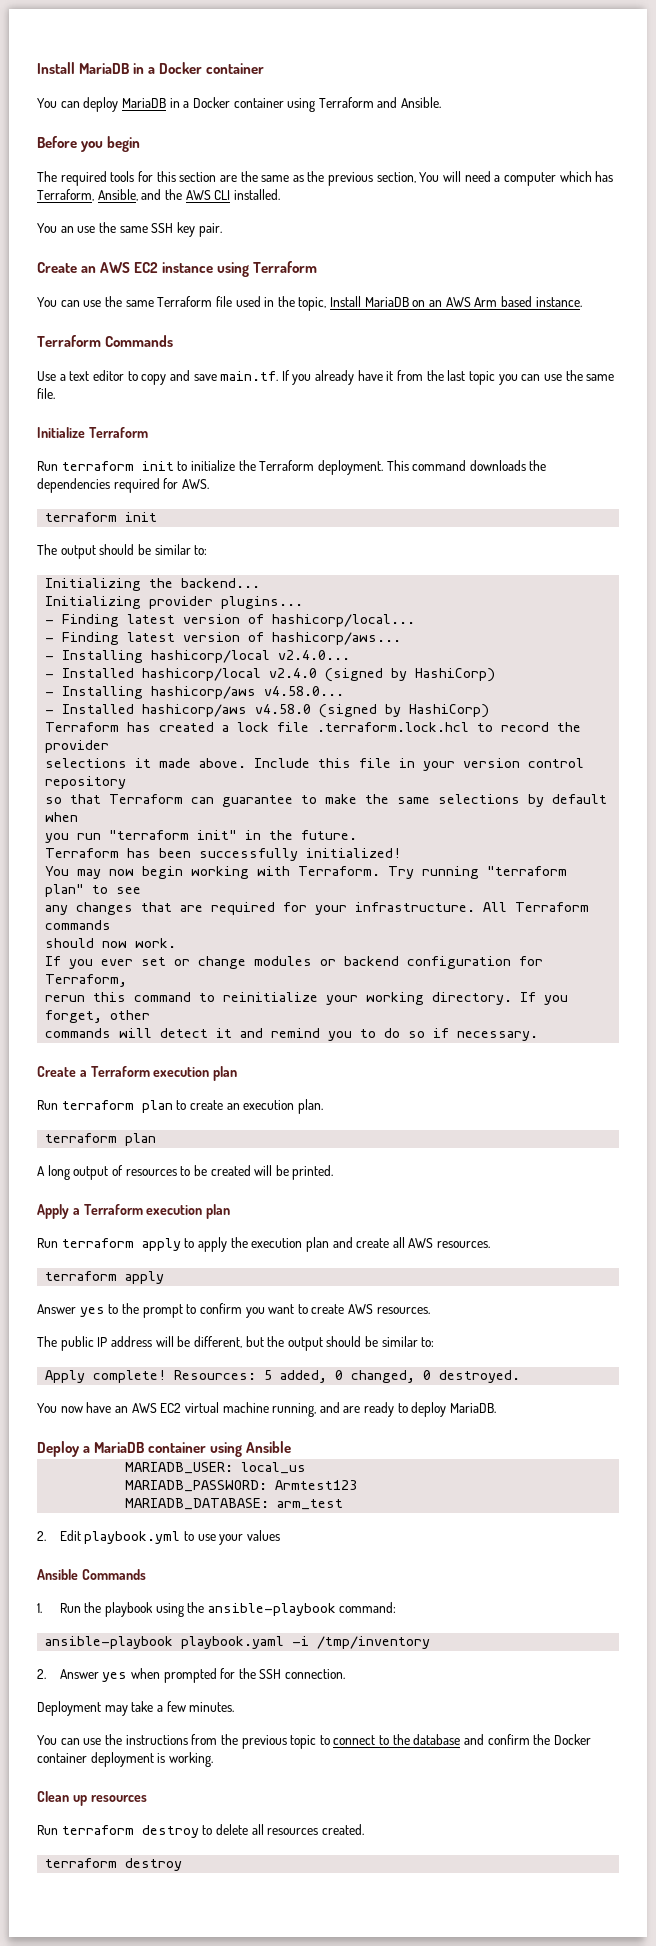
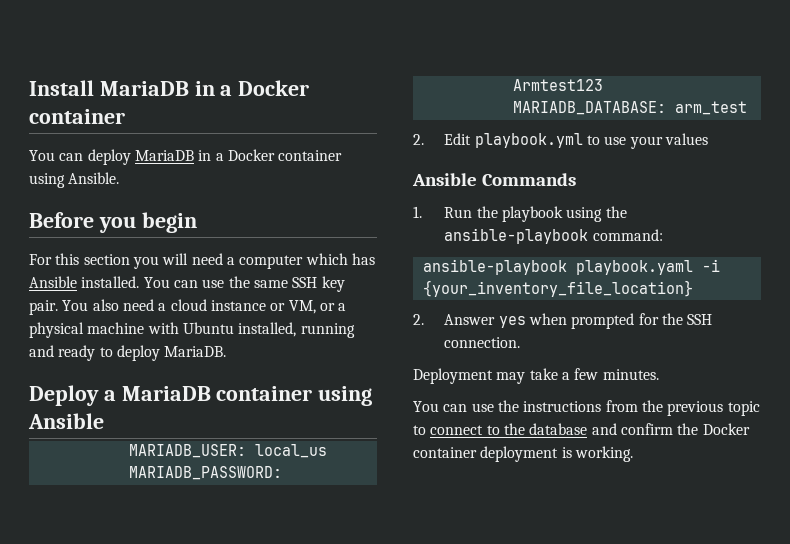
- You can deploy MariaDB in a Docker container using Terraform and Ansible.
+ You can deploy MariaDB in a Docker container using Ansible.
- The required tools for this section are the same as the previous section, You will need a computer which has Terraform, Ansible, and the AWS CLI installed.
- You an use the same SSH key pair.
- Create an AWS EC2 instance using Terraform
- You can use the same Terraform file used in the topic, Install MariaDB on an AWS Arm based instance.
- Terraform Commands
- Use a text editor to copy and save main.tf. If you already have it from the last topic you can use the same file.
- Initialize Terraform
- Run terraform init to initialize the Terraform deployment. This command downloads the dependencies required for AWS.
- terraform init
- The output should be similar to:
- Initializing the backend...
- Initializing provider plugins...
- - Finding latest version of hashicorp/local...
- - Finding latest version of hashicorp/aws...
- - Installing hashicorp/local v2.4.0...
- - Installed hashicorp/local v2.4.0 (signed by HashiCorp)
- - Installing hashicorp/aws v4.58.0...
- - Installed hashicorp/aws v4.58.0 (signed by HashiCorp)
- Terraform has created a lock file .terraform.lock.hcl to record the provider
- selections it made above. Include this file in your version control repository
- so that Terraform can guarantee to make the same selections by default when
- you run "terraform init" in the future.
- Terraform has been successfully initialized!
- You may now begin working with Terraform. Try running "terraform plan" to see
- any changes that are required for your infrastructure. All Terraform commands
- should now work.
- If you ever set or change modules or backend configuration for Terraform,
- rerun this command to reinitialize your working directory. If you forget, other
- commands will detect it and remind you to do so if necessary.
- Create a Terraform execution plan
- Run terraform plan to create an execution plan.
- terraform plan
- A long output of resources to be created will be printed.
- Apply a Terraform execution plan
- Run terraform apply to apply the execution plan and create all AWS resources.
- terraform apply
- Answer yes to the prompt to confirm you want to create AWS resources.
- The public IP address will be different, but the output should be similar to:
- Apply complete! Resources: 5 added, 0 changed, 0 destroyed.
- You now have an AWS EC2 virtual machine running, and are ready to deploy MariaDB.
+ For this section you will need a computer which has Ansible installed. You can use the same SSH key pair. You also need a cloud instance or VM, or a physical machine with Ubuntu installed, running and ready to deploy MariaDB.
- ansible-playbook playbook.yaml -i /tmp/inventory
+ ansible-playbook playbook.yaml -i {your_inventory_file_location}
- Clean up resources
- Run terraform destroy to delete all resources created.
- terraform destroy

